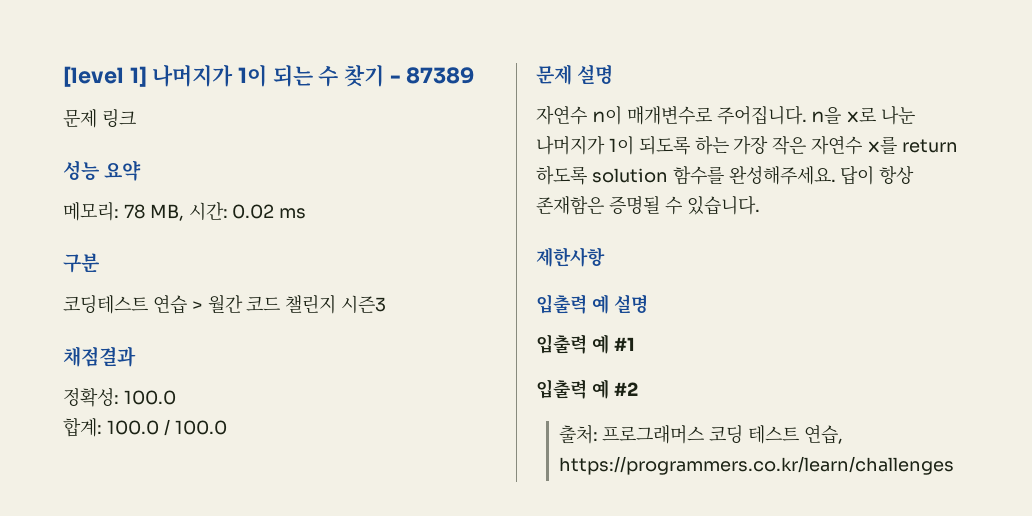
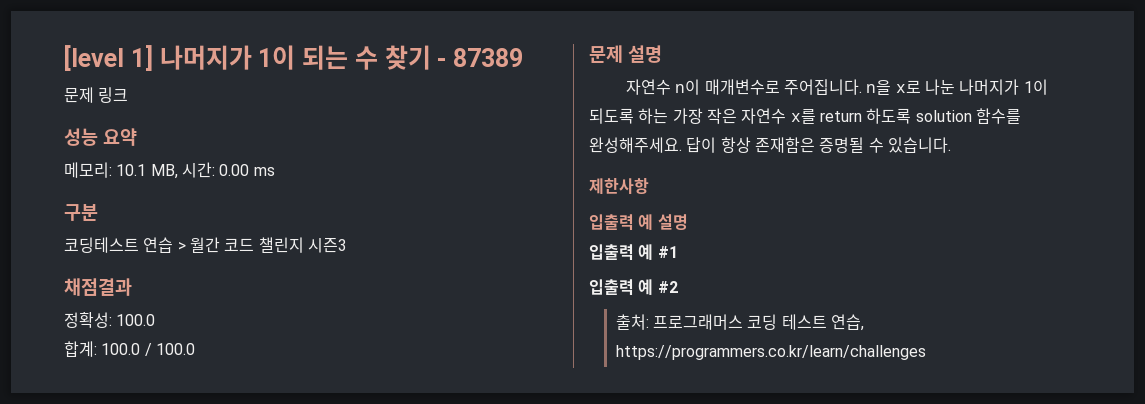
- 메모리: 78 MB, 시간: 0.02 ms
+ 메모리: 10.1 MB, 시간: 0.00 ms

